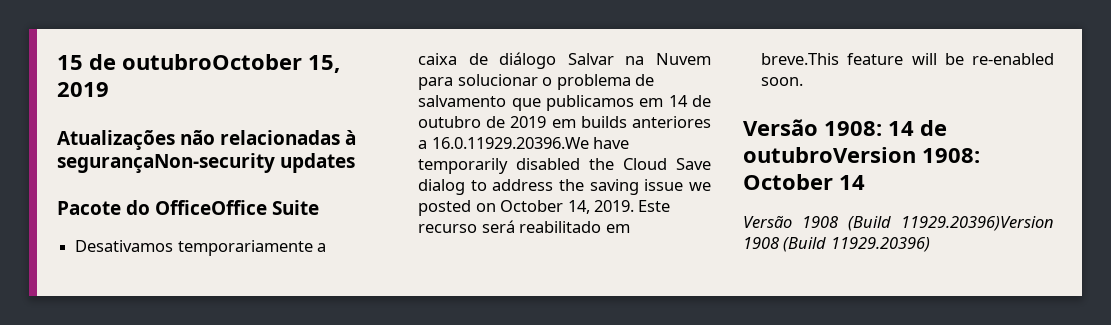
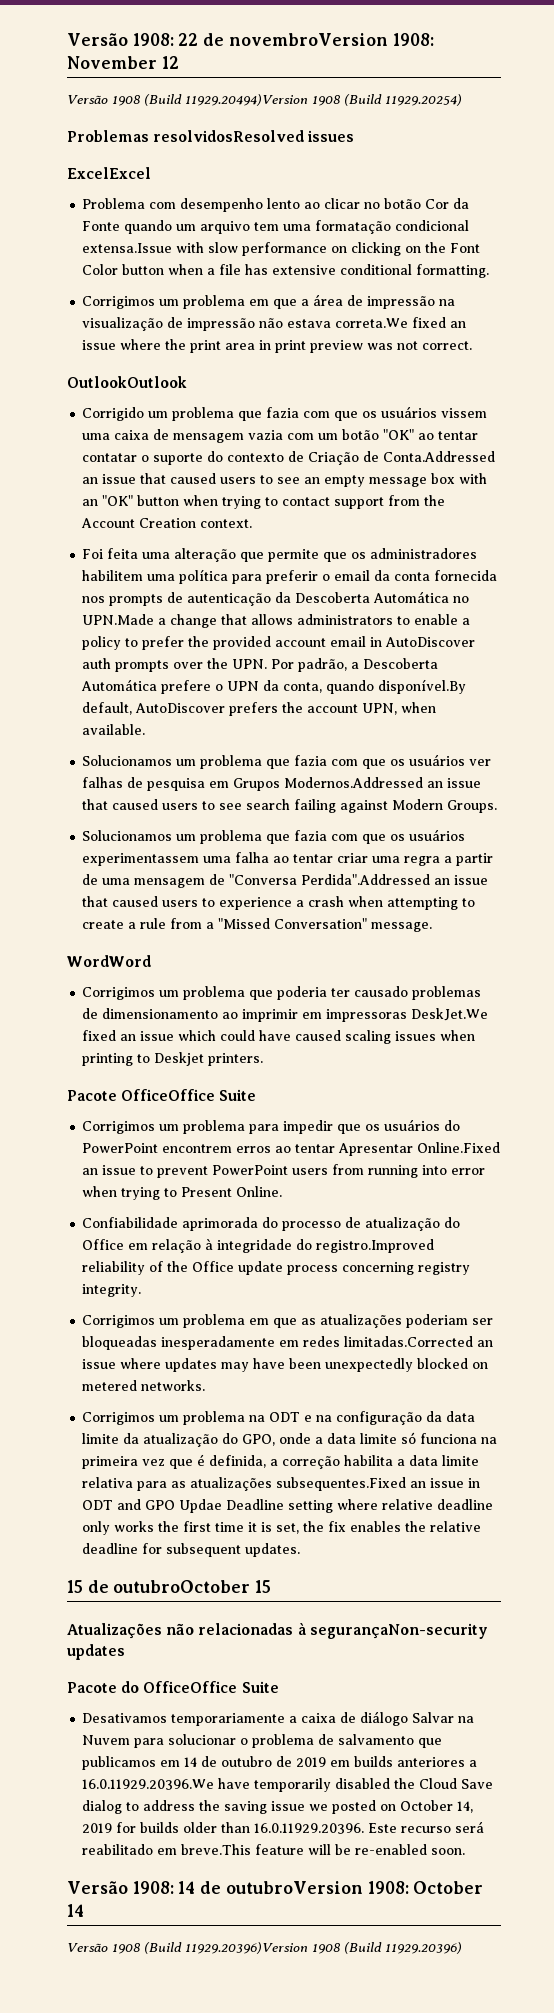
+ Versão 1908: 22 de novembroVersion 1908: November 12
+ Versão 1908 (Build 11929.20494)Version 1908 (Build 11929.20254)
+ Problemas resolvidosResolved issues
+ ExcelExcel
+ Problema com desempenho lento ao clicar no botão Cor da Fonte quando um arquivo tem uma formatação condicional extensa.Issue with slow performance on clicking on the Font Color button when a file has extensive conditional formatting.
+ Corrigimos um problema em que a área de impressão na visualização de impressão não estava correta.We fixed an issue where the print area in print preview was not correct.
+ OutlookOutlook
+ Corrigido um problema que fazia com que os usuários vissem uma caixa de mensagem vazia com um botão "OK" ao tentar contatar o suporte do contexto de Criação de Conta.Addressed an issue that caused users to see an empty message box with an "OK" button when trying to contact support from the Account Creation context.
+ Foi feita uma alteração que permite que os administradores habilitem uma política para preferir o email da conta fornecida nos prompts de autenticação da Descoberta Automática no UPN.Made a change that allows administrators to enable a policy to prefer the provided account email in AutoDiscover auth prompts over the UPN. Por padrão, a Descoberta Automática prefere o UPN da conta, quando disponível.By default, AutoDiscover prefers the account UPN, when available.
+ Solucionamos um problema que fazia com que os usuários ver falhas de pesquisa em Grupos Modernos.Addressed an issue that caused users to see search failing against Modern Groups.
+ Solucionamos um problema que fazia com que os usuários experimentassem uma falha ao tentar criar uma regra a partir de uma mensagem de "Conversa Perdida".Addressed an issue that caused users to experience a crash when attempting to create a rule from a "Missed Conversation" message.
+ WordWord
+ Corrigimos um problema que poderia ter causado problemas de dimensionamento ao imprimir em impressoras DeskJet.We fixed an issue which could have caused scaling issues when printing to Deskjet printers.
+ Pacote OfficeOffice Suite
+ Corrigimos um problema para impedir que os usuários do PowerPoint encontrem erros ao tentar Apresentar Online.Fixed an issue to prevent PowerPoint users from running into error when trying to Present Online.
+ Confiabilidade aprimorada do processo de atualização do Office em relação à integridade do registro.Improved reliability of the Office update process concerning registry integrity.
+ Corrigimos um problema em que as atualizações poderiam ser bloqueadas inesperadamente em redes limitadas.Corrected an issue where updates may have been unexpectedly blocked on metered networks.
+ Corrigimos um problema na ODT e na configuração da data limite da atualização do GPO, onde a data limite só funciona na primeira vez que é definida, a correção habilita a data limite relativa para as atualizações subsequentes.Fixed an issue in ODT and GPO Updae Deadline setting where relative deadline only works the first time it is set, the fix enables the relative deadline for subsequent updates.
- 15 de outubroOctober 15, 2019
+ 15 de outubroOctober 15
- Desativamos temporariamente a caixa de diálogo Salvar na Nuvem para solucionar o problema de salvamento que publicamos em 14 de outubro de 2019 em builds anteriores a 16.0.11929.20396.We have temporarily disabled the Cloud Save dialog to address the saving issue we posted on October 14, 2019. Este recurso será reabilitado em breve.This feature will be re-enabled soon.
+ Desativamos temporariamente a caixa de diálogo Salvar na Nuvem para solucionar o problema de salvamento que publicamos em 14 de outubro de 2019 em builds anteriores a 16.0.11929.20396.We have temporarily disabled the Cloud Save dialog to address the saving issue we posted on October 14, 2019 for builds older than 16.0.11929.20396. Este recurso será reabilitado em breve.This feature will be re-enabled soon.

